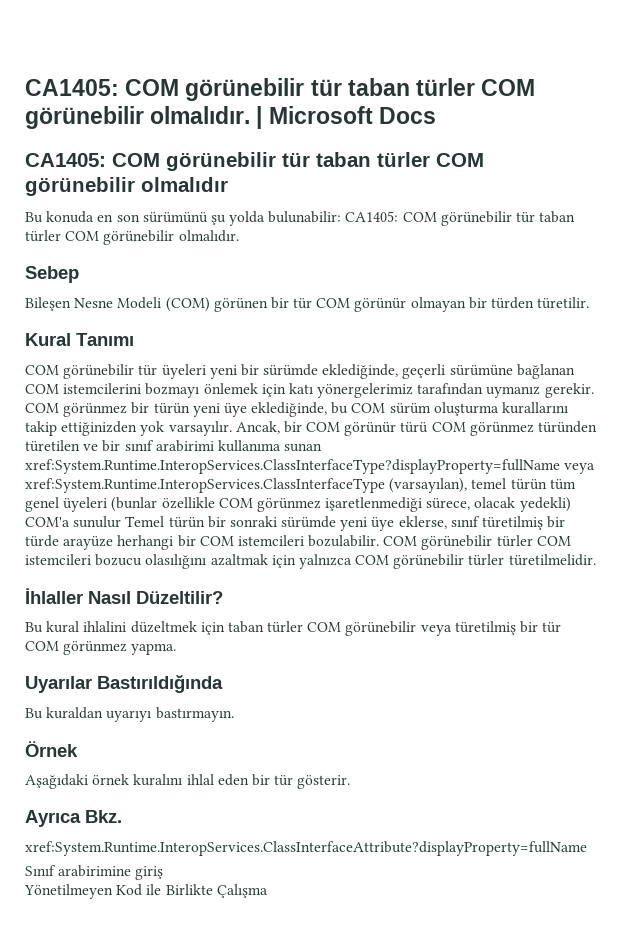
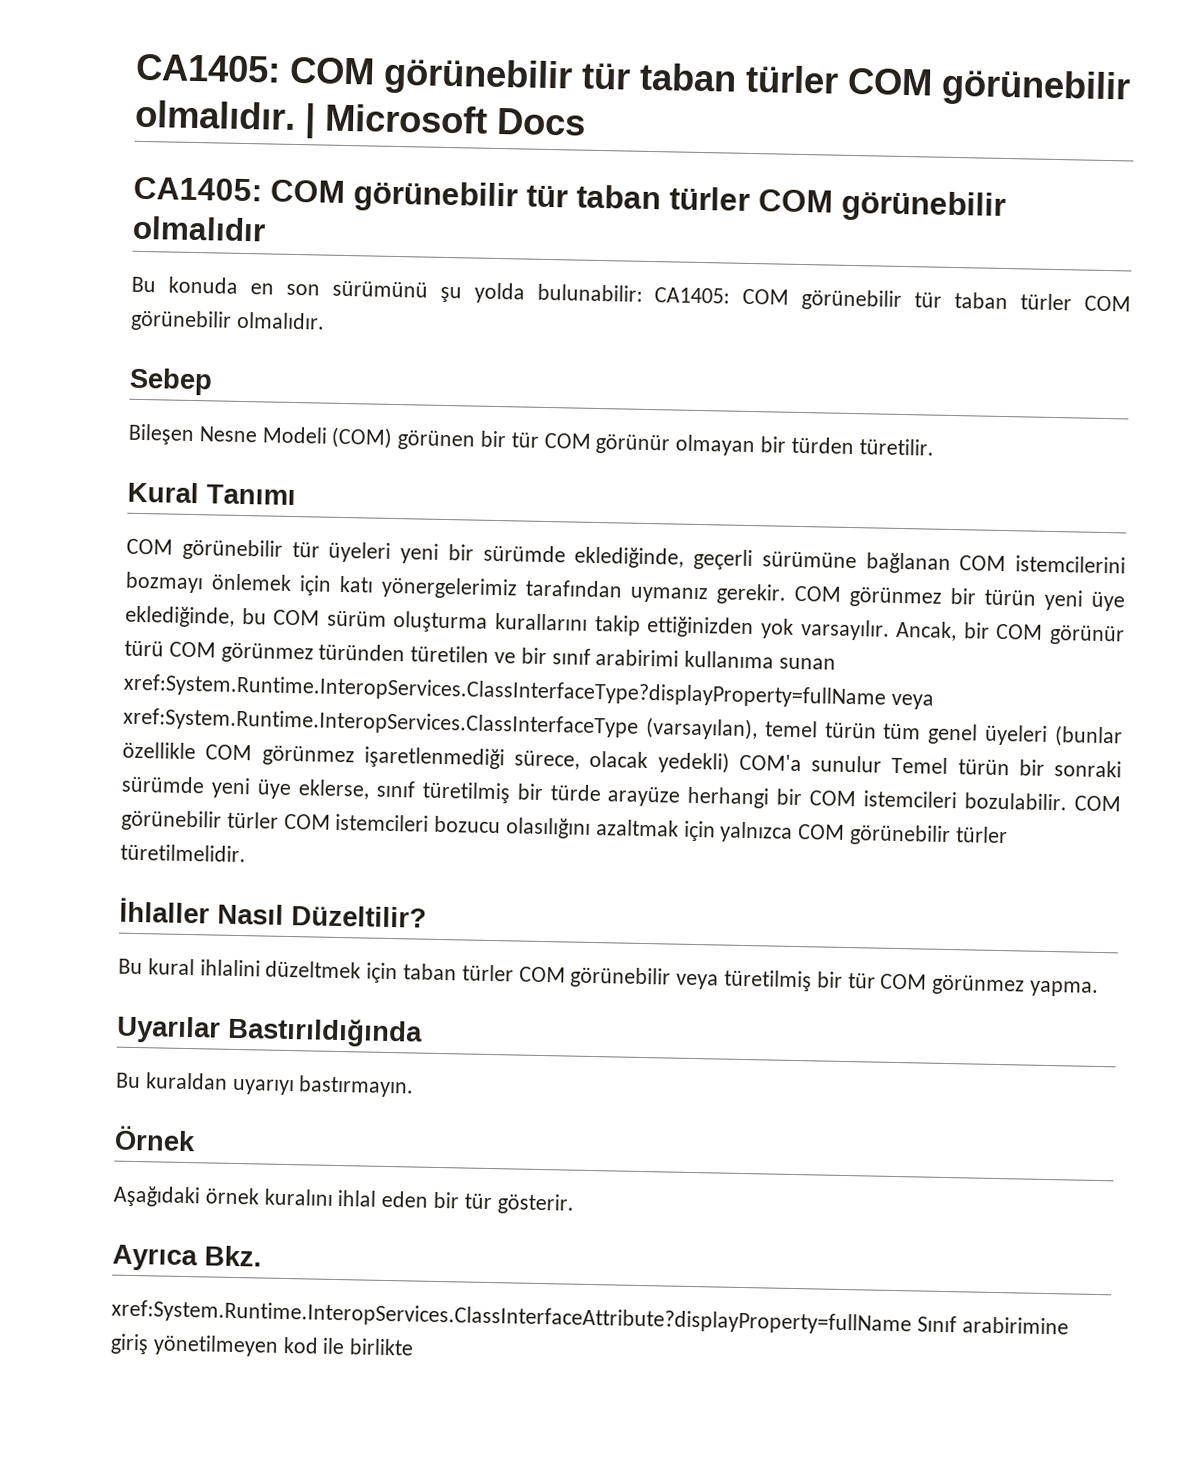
- xref:System.Runtime.InteropServices.ClassInterfaceAttribute?displayProperty=fullName
- Sınıf arabirimine giriş
- Yönetilmeyen Kod ile Birlikte Çalışma
+ xref:System.Runtime.InteropServices.ClassInterfaceAttribute?displayProperty=fullName Sınıf arabirimine giriş yönetilmeyen kod ile birlikte

